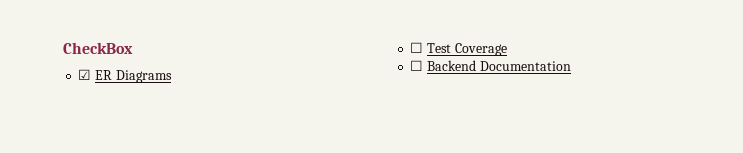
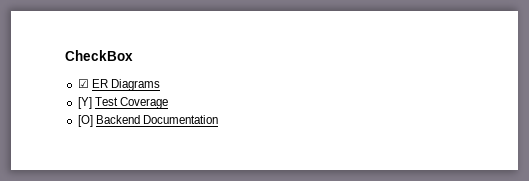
- ☐ Test Coverage
+ [Y] Test Coverage
- ☐ Backend Documentation
+ [O] Backend Documentation

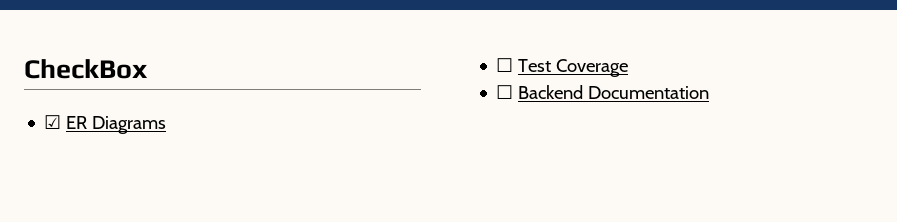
- [Y] Test Coverage
+ ☐ Test Coverage
- [O] Backend Documentation
+ ☐ Backend Documentation

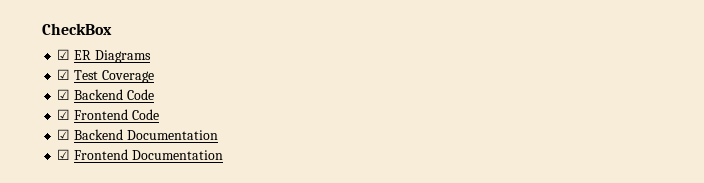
- ☐ Test Coverage
+ ☑ Test Coverage
- ☐ Backend Documentation
+ ☑ Backend Code
+ ☑ Frontend Code
+ ☑ Backend Documentation
+ ☑ Frontend Documentation

